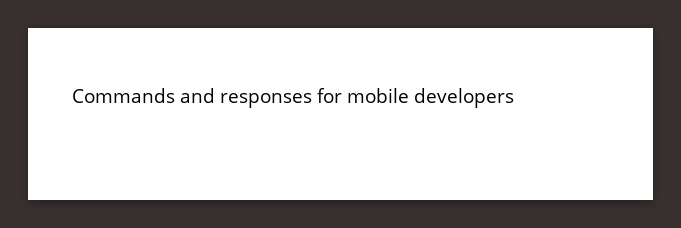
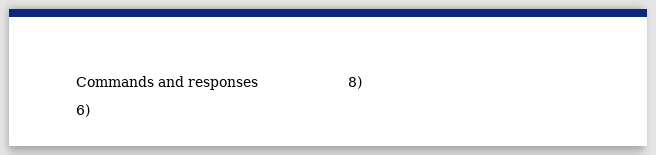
- Commands and responses for mobile developers
+ Commands and responses
+ 6)
+ 8)

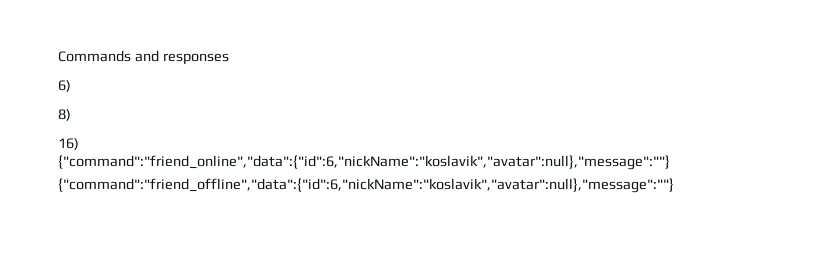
+ 16)
+ {"command":"friend_online","data":{"id":6,"nickName":"koslavik","avatar":null},"message":""}
+ {"command":"friend_offline","data":{"id":6,"nickName":"koslavik","avatar":null},"message":""}

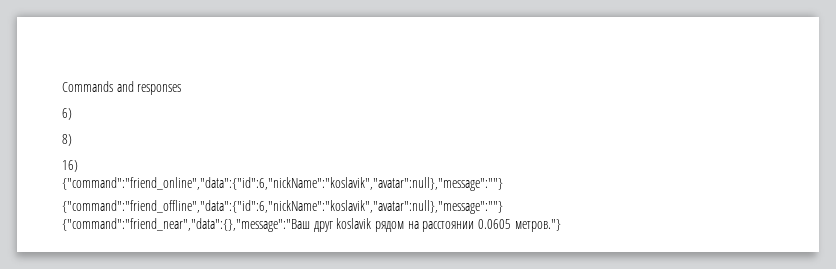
+ {"command":"friend_near","data":{},"message":"Ваш друг koslavik рядом на расстоянии 0.0605 метров."}

